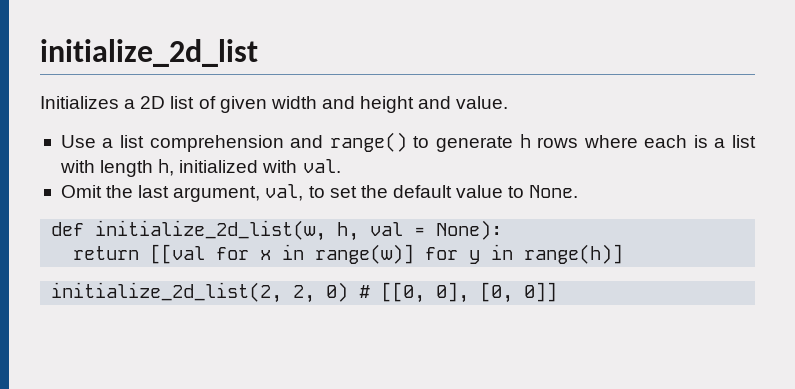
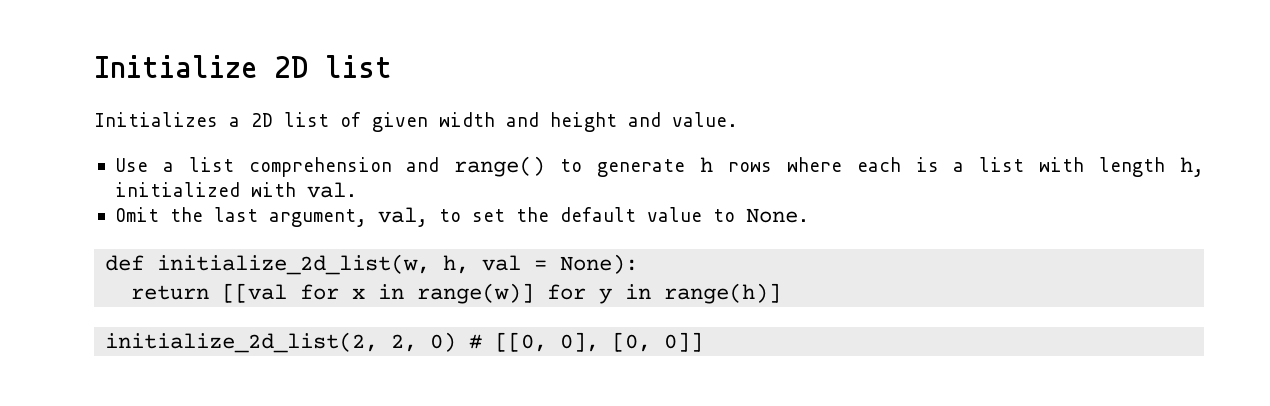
- initialize_2d_list
+ Initialize 2D list

